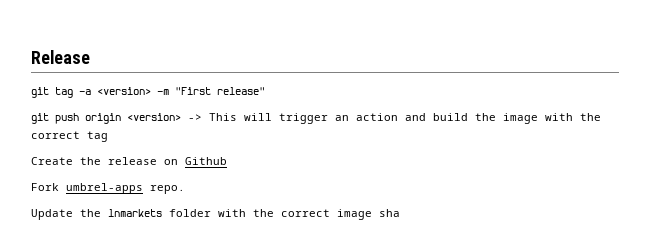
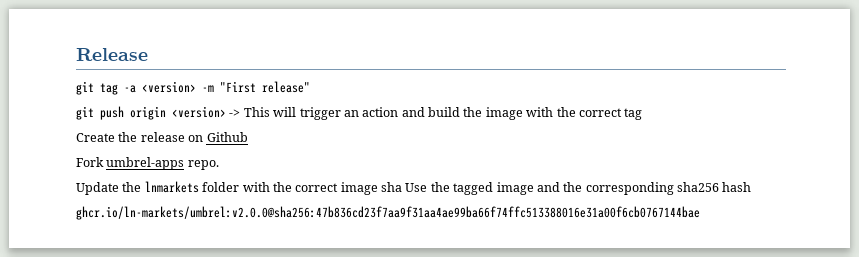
- Update the lnmarkets folder with the correct image sha
+ Update the lnmarkets folder with the correct image sha Use the tagged image and the corresponding sha256 hash
+ ghcr.io/ln-markets/umbrel:v2.0.0@sha256:47b836cd23f7aa9f31aa4ae99ba66f74ffc513388016e31a00f6cb0767144bae

